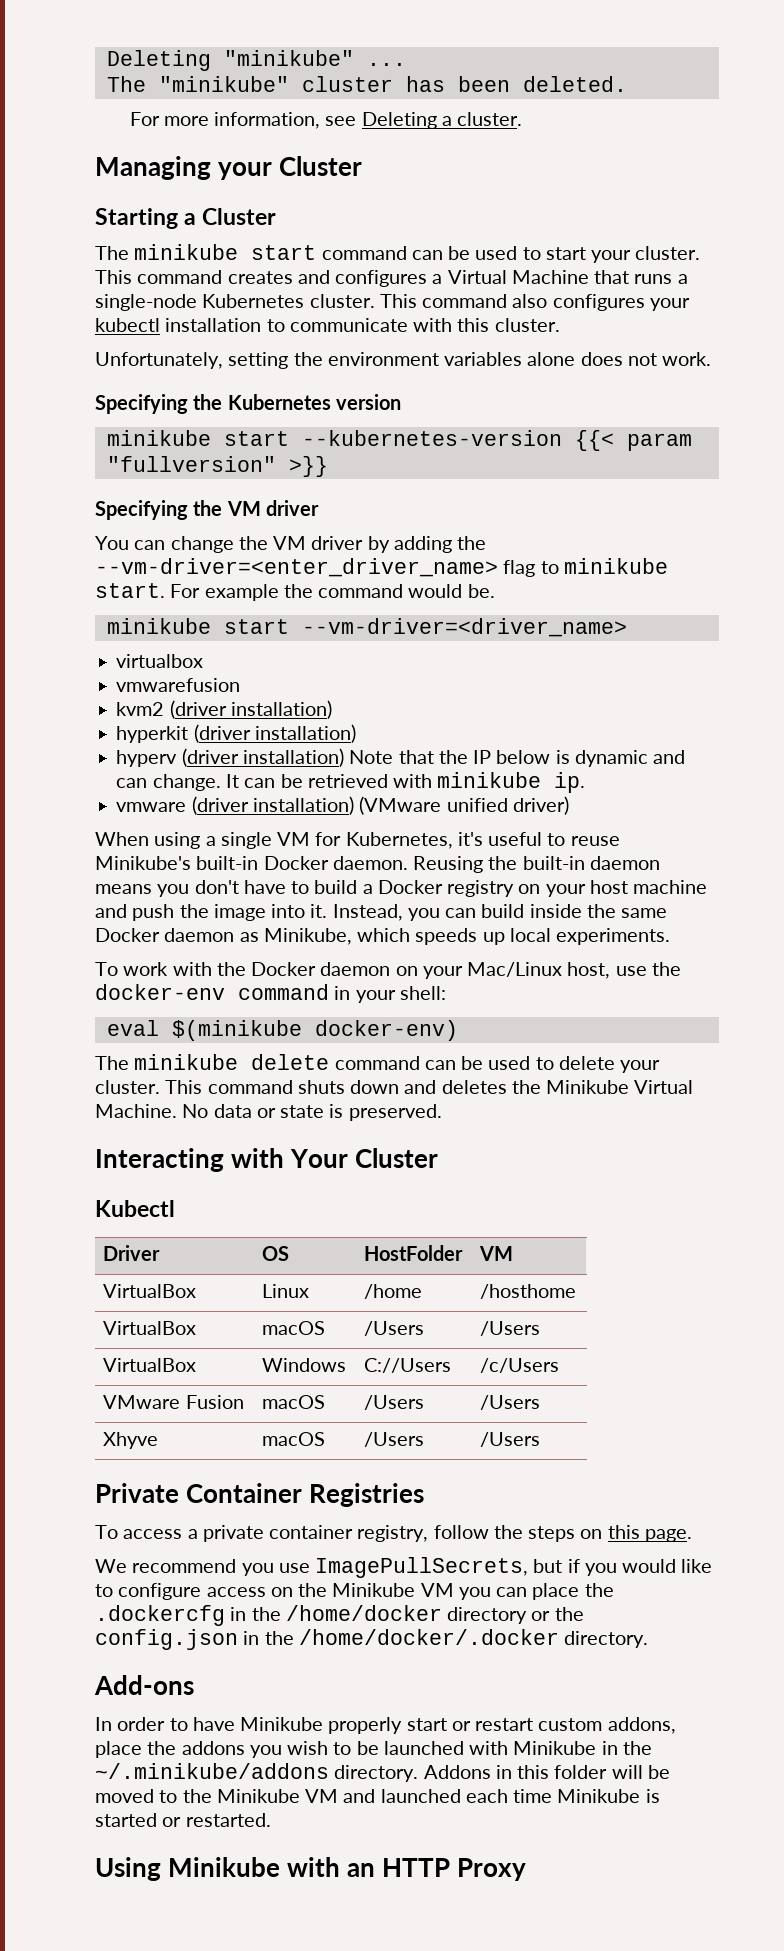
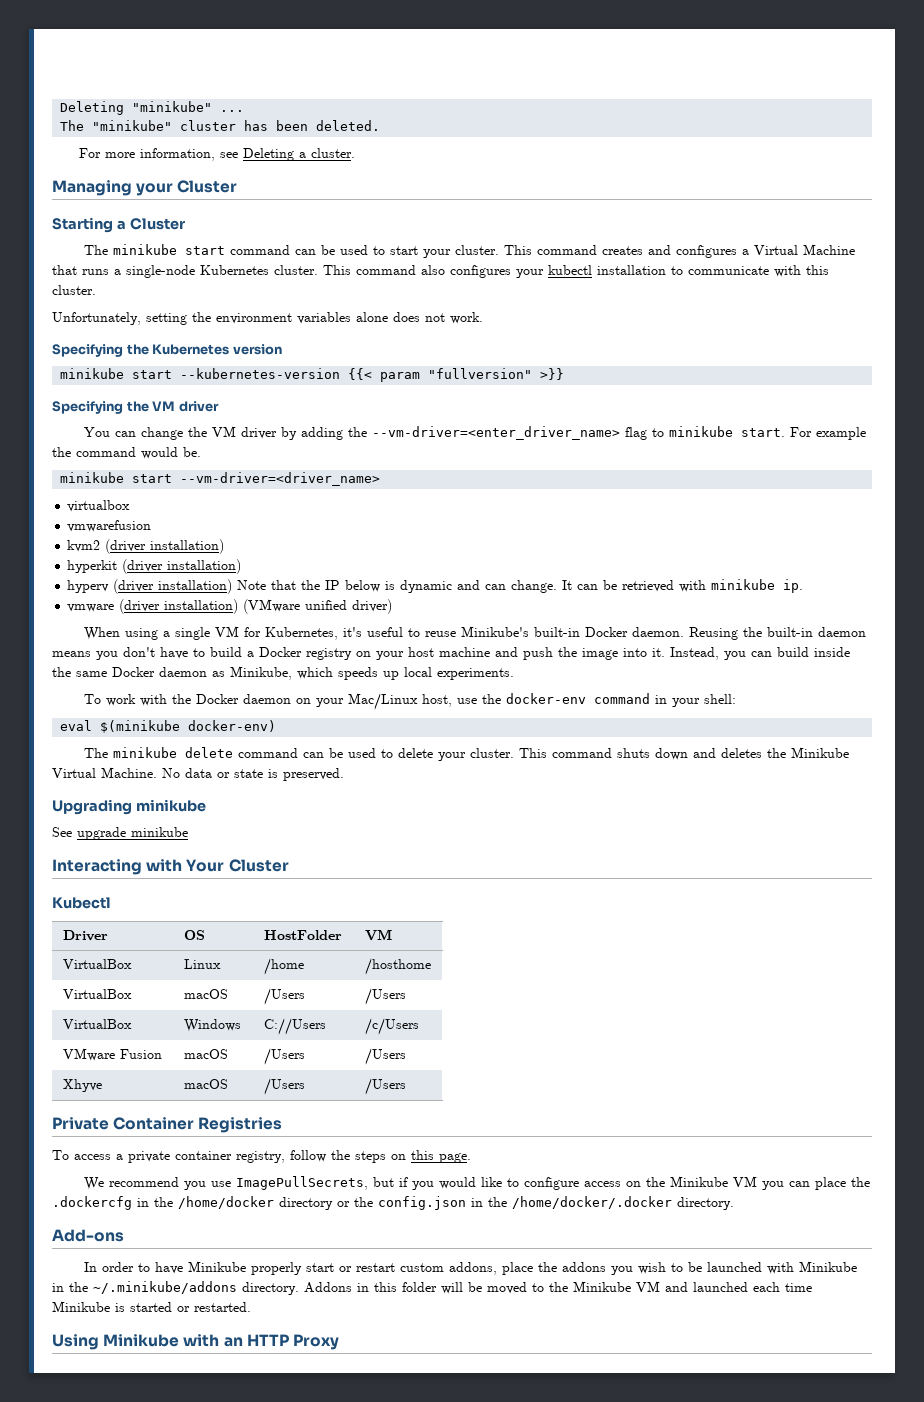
+ Upgrading minikube
+ See upgrade minikube

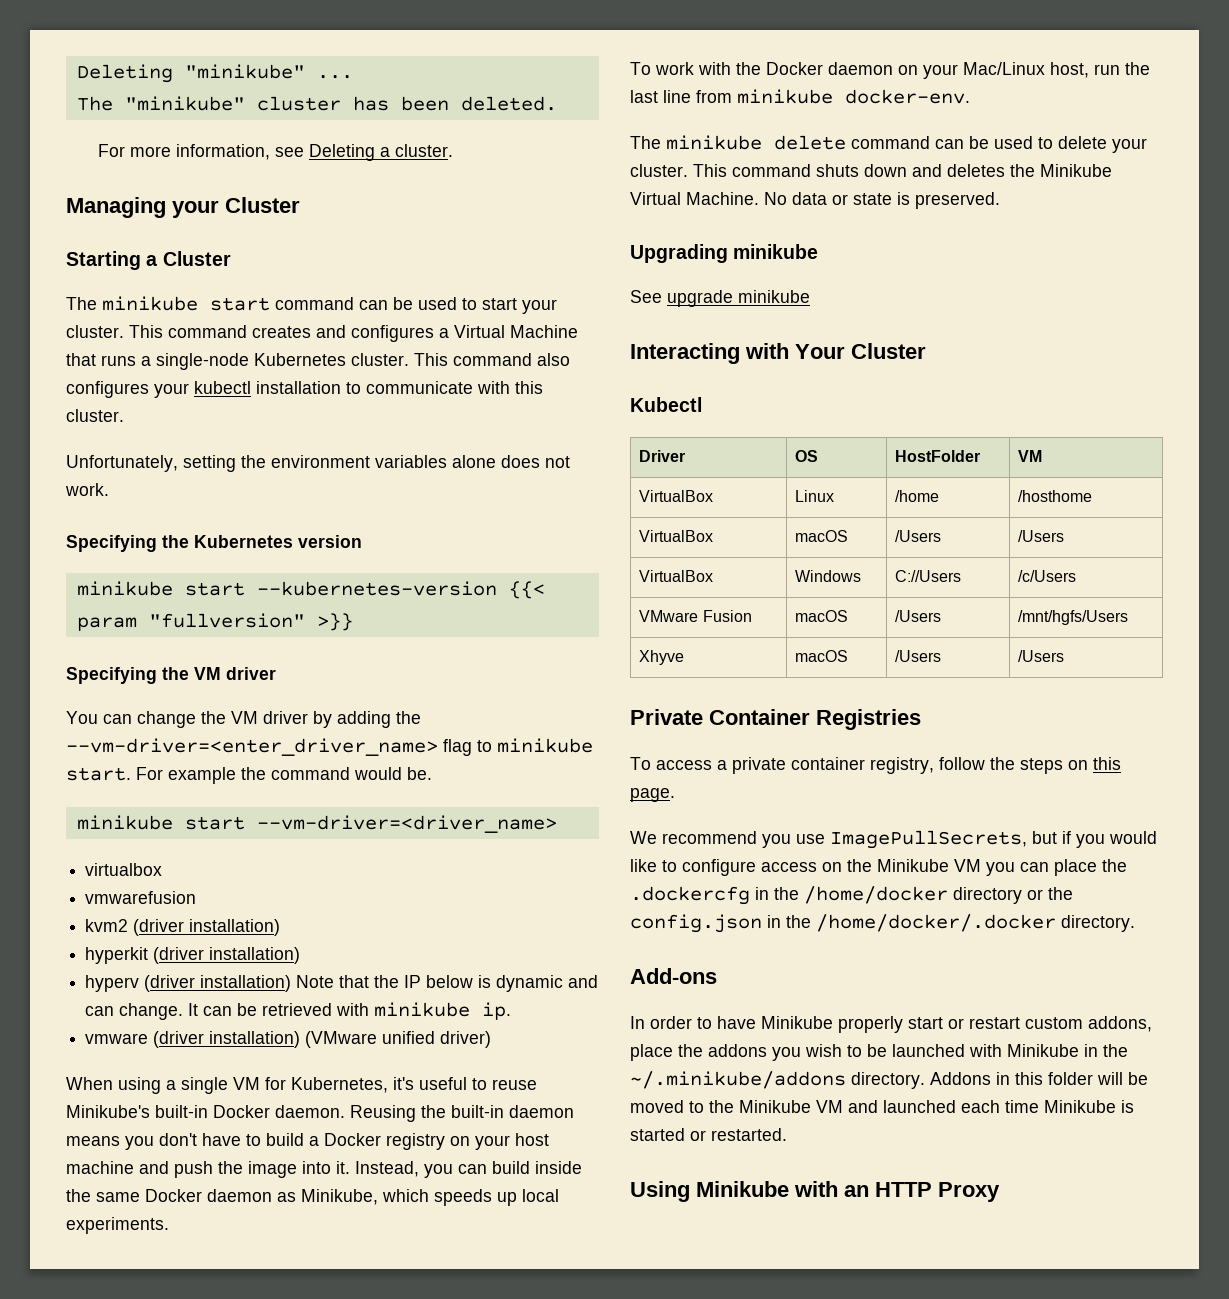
- To work with the Docker daemon on your Mac/Linux host, use the docker-env command in your shell:
- eval $(minikube docker-env)
+ To work with the Docker daemon on your Mac/Linux host, run the last line from minikube docker-env.
- VMware Fusion | macOS | /Users | /Users
+ VMware Fusion | macOS | /Users | /mnt/hgfs/Users

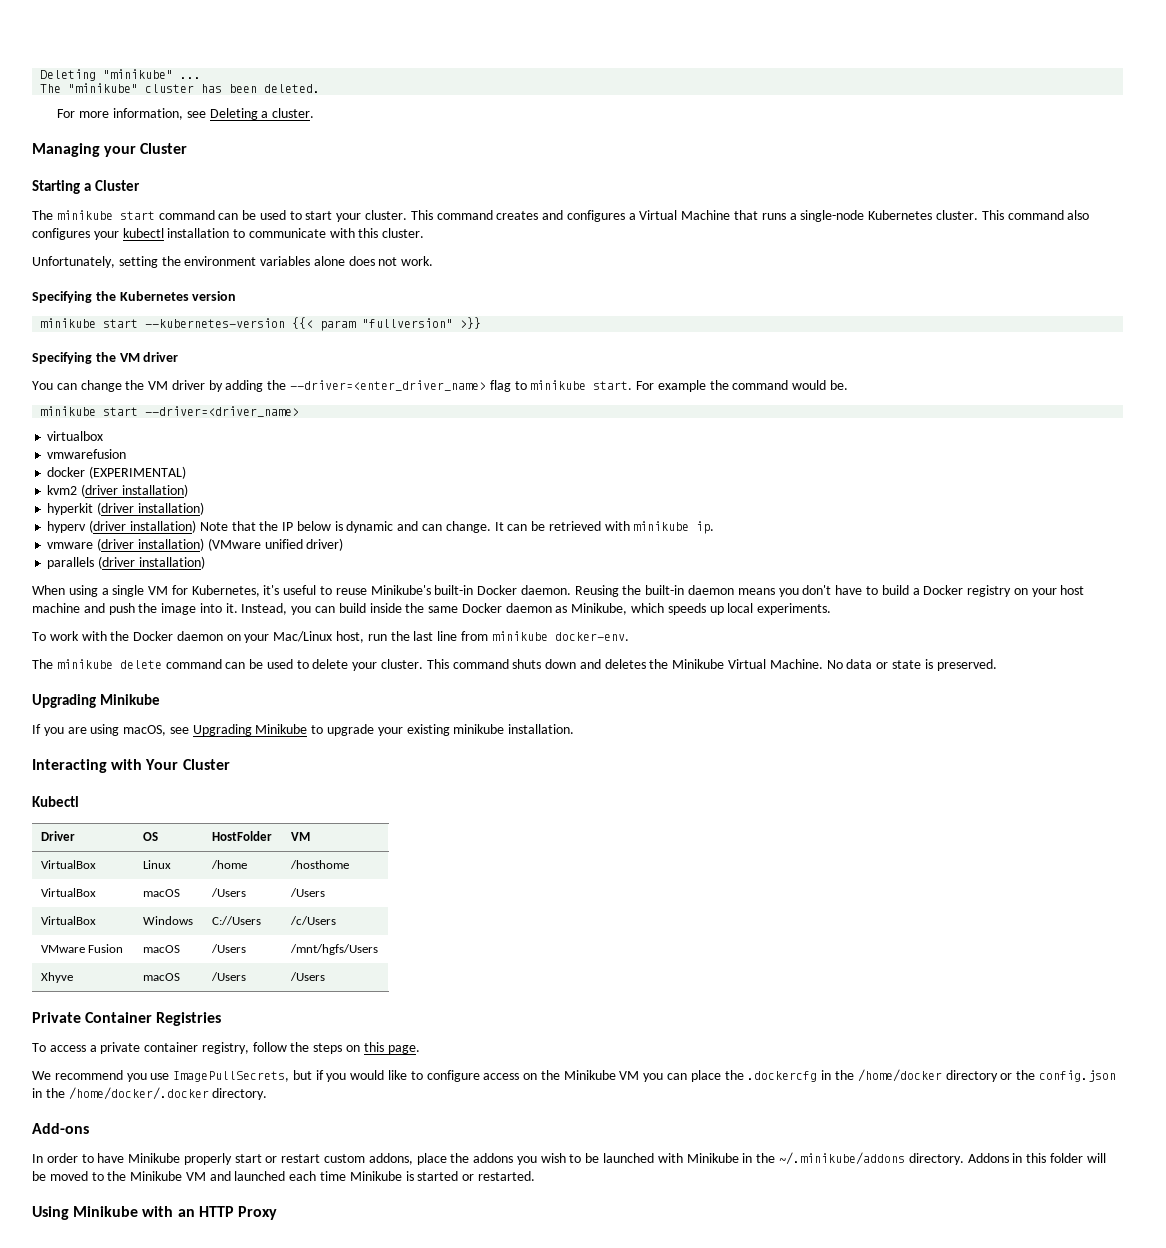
- You can change the VM driver by adding the --vm-driver=<enter_driver_name> flag to minikube start.
+ You can change the VM driver by adding the --driver=<enter_driver_name> flag to minikube start.
- minikube start --vm-driver=<driver_name>
+ minikube start --driver=<driver_name>
+ docker (EXPERIMENTAL)
+ parallels (driver installation)
  No data or state is preserved.
- Upgrading minikube
- See upgrade minikube
+ Upgrading Minikube
+ If you are using macOS, see Upgrading Minikube to upgrade your existing minikube installation.

